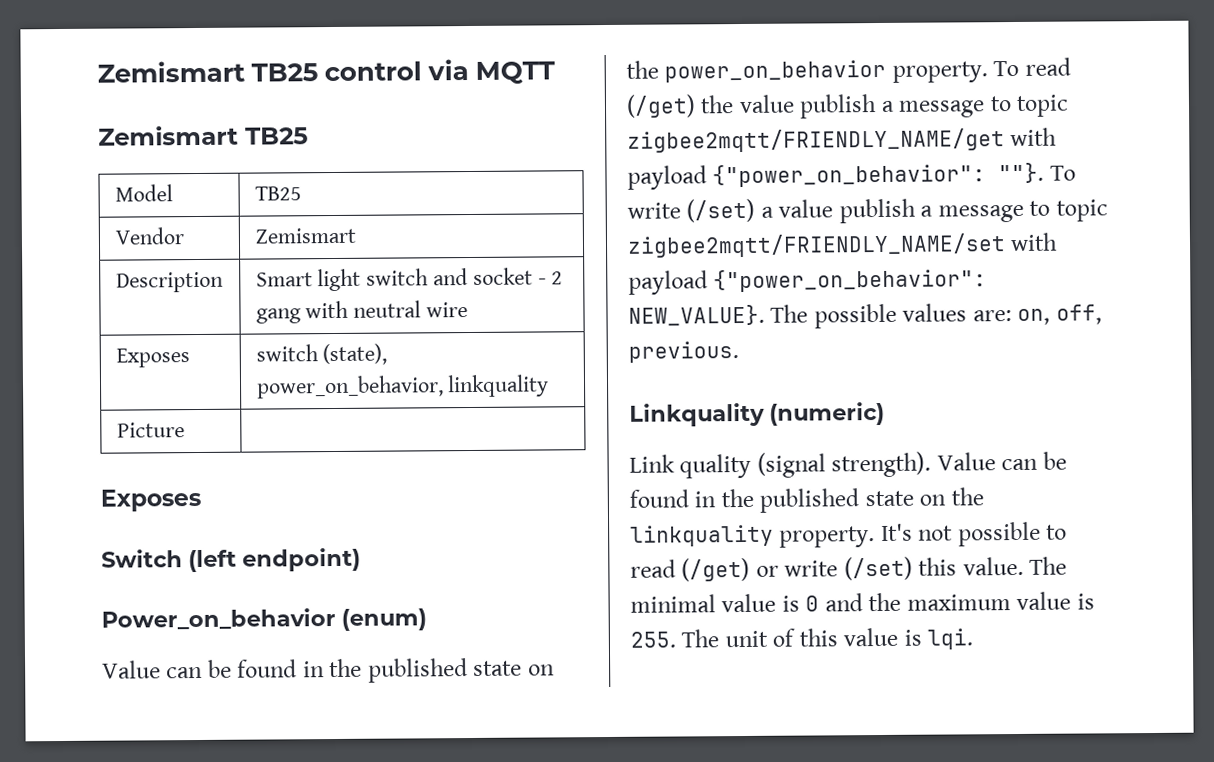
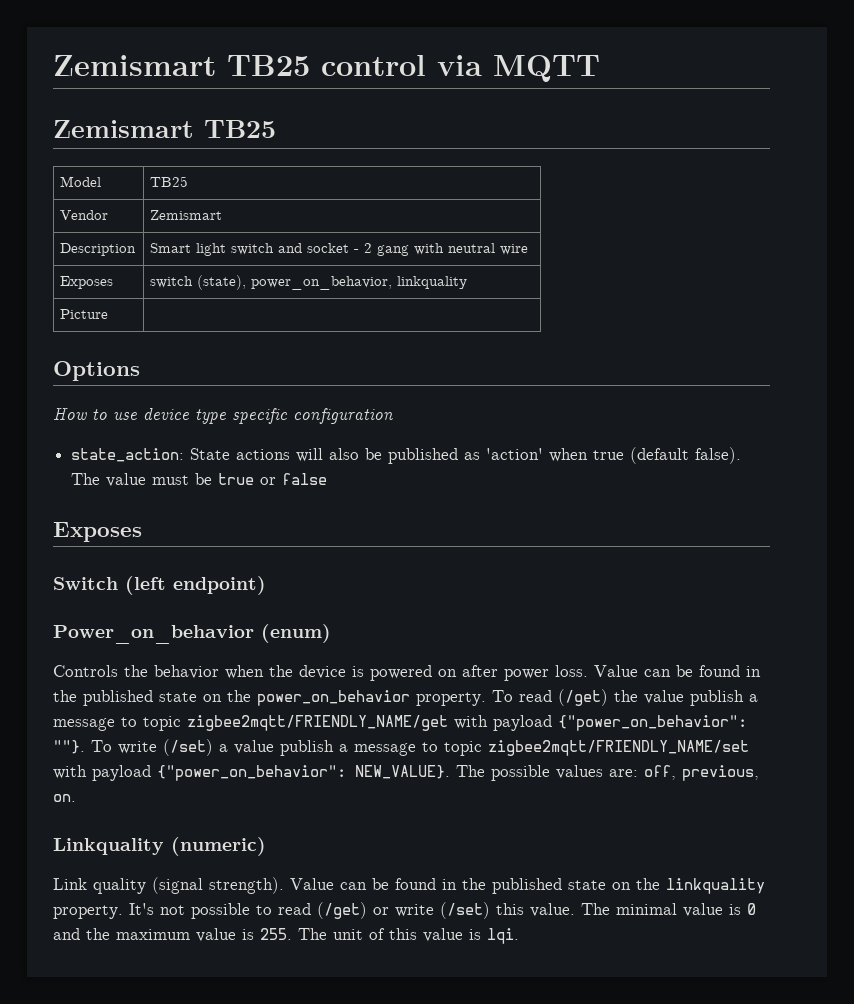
+ Options
+ How to use device type specific configuration
+ state_action: State actions will also be published as 'action' when true (default false). The value must be true or false
+ Controls the behavior when the device is powered on after power loss.
- The possible values are: on, off, previous.
+ The possible values are: off, previous, on.

